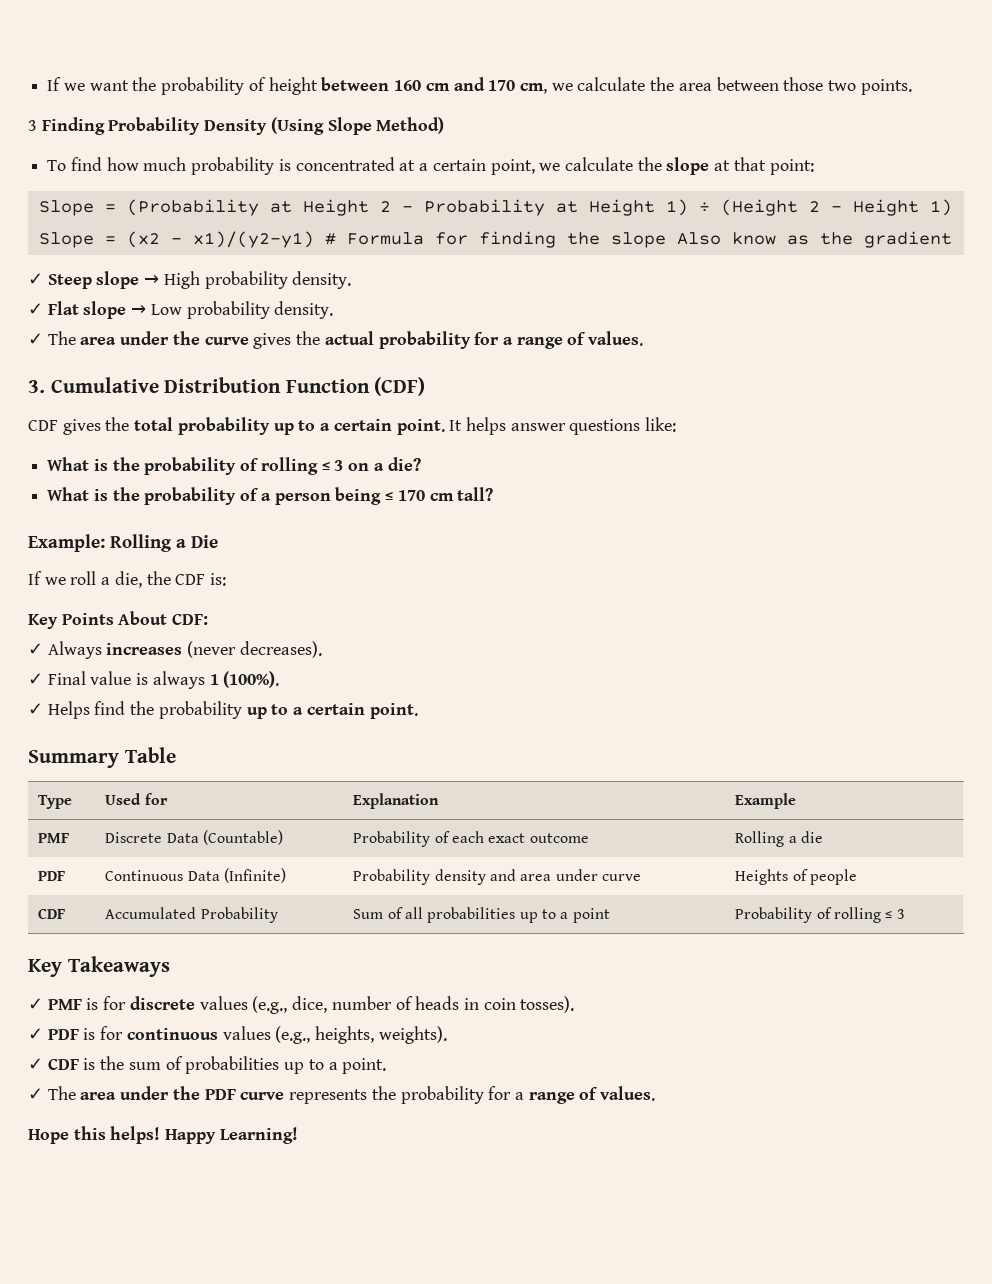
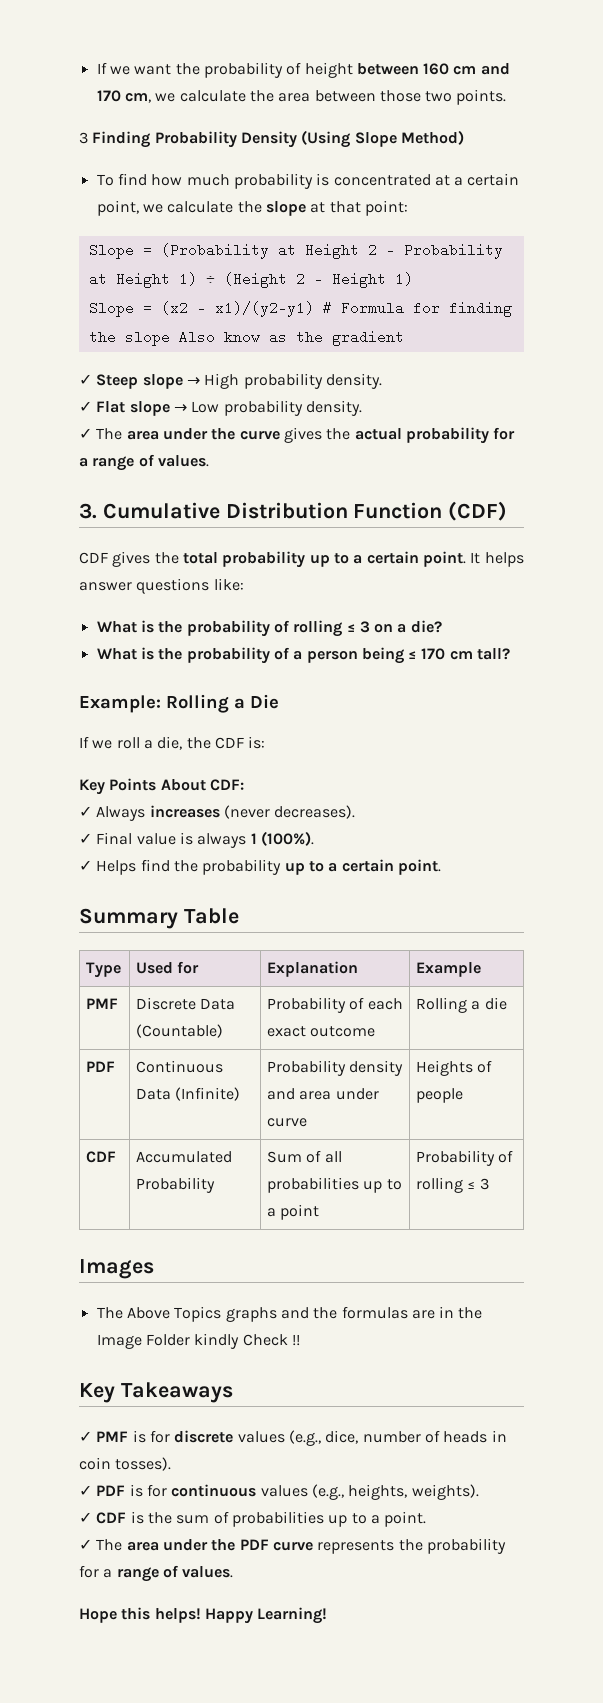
+ Images
+ The Above Topics graphs and the formulas are in the Image Folder kindly Check !!

